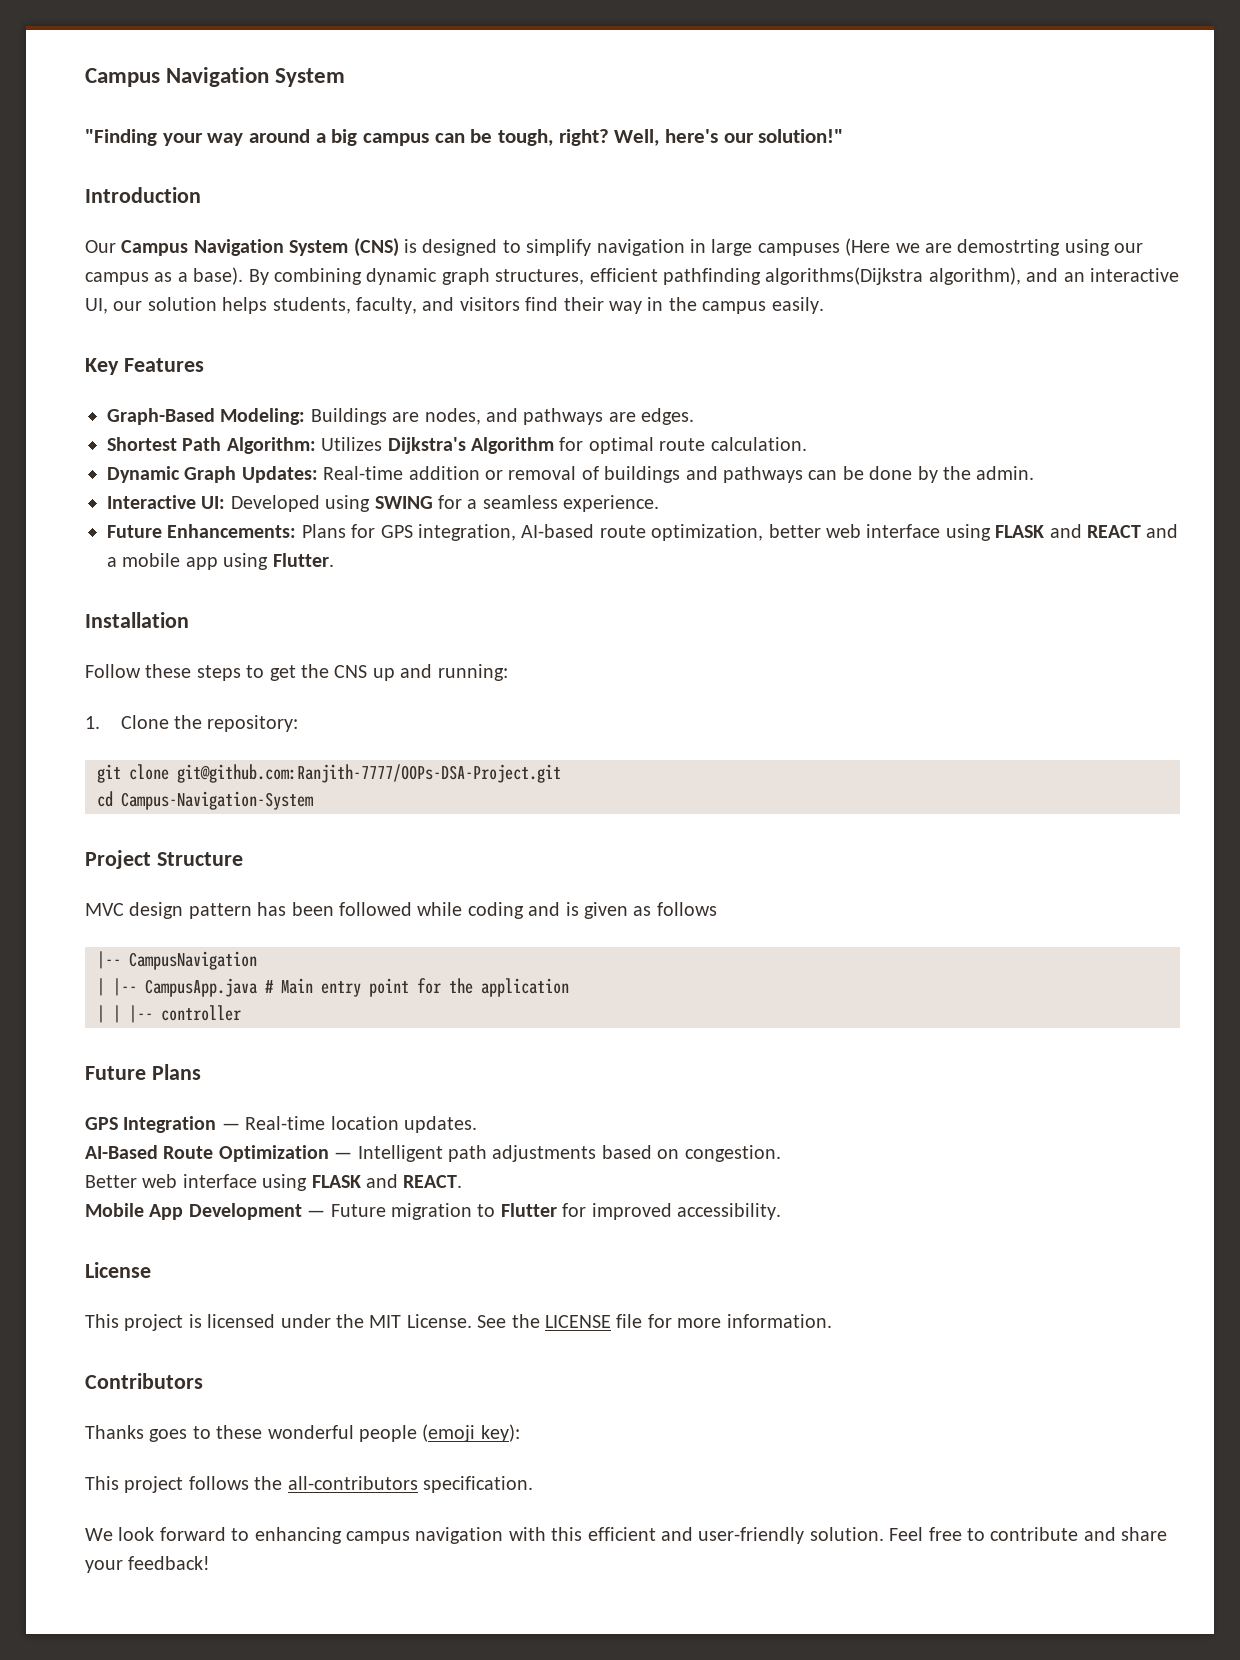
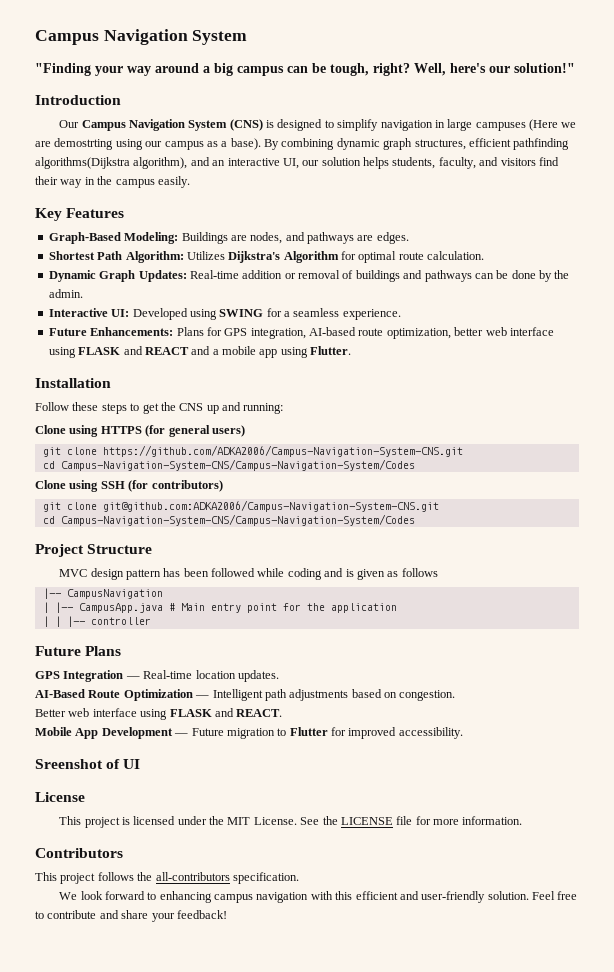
- 1. Clone the repository:
- git clone git@github.com:Ranjith-7777/OOPs-DSA-Project.git
- cd Campus-Navigation-System
+ Clone using HTTPS (for general users)
+ git clone https://github.com/ADKA2006/Campus-Navigation-System-CNS.git
+ cd Campus-Navigation-System-CNS/Campus-Navigation-System/Codes
+ Clone using SSH (for contributors)
+ git clone git@github.com:ADKA2006/Campus-Navigation-System-CNS.git
+ cd Campus-Navigation-System-CNS/Campus-Navigation-System/Codes
+ Sreenshot of UI
- Thanks goes to these wonderful people (emoji key):

